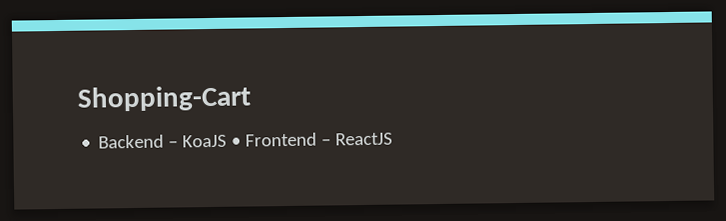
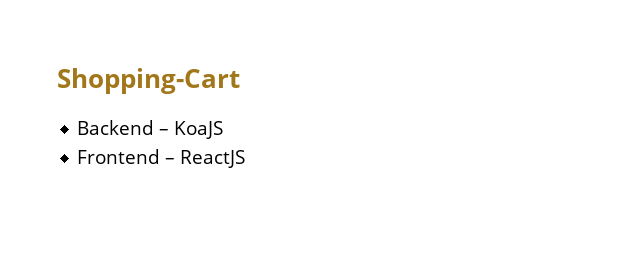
- Backend – KoaJS • Frontend – ReactJS
+ Backend – KoaJS
+ Frontend – ReactJS

